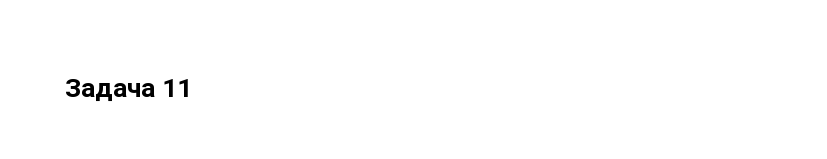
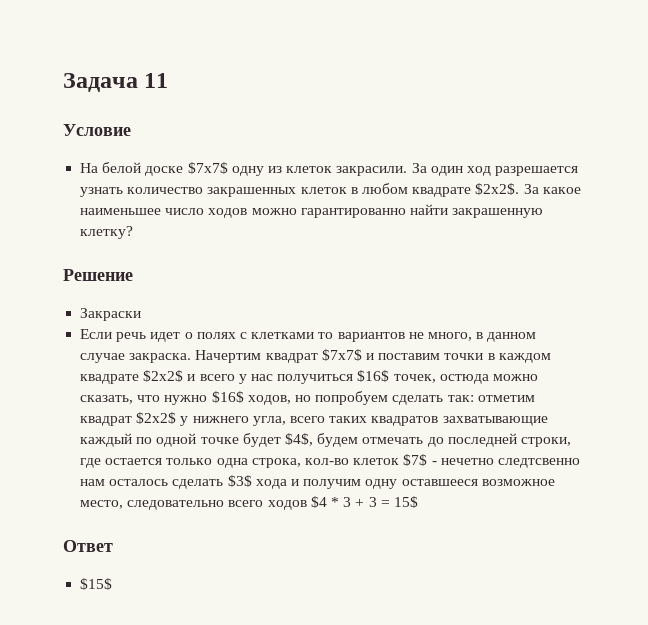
+ Условие
+ На белой доске $7x7$ одну из клеток закрасили. За один ход разрешается узнать количество закрашенных клеток в любом квадрате $2x2$. За какое наименьшее число ходов можно гарантированно найти закрашенную клетку?
+ Решение
+ Закраски
+ Если речь идет о полях с клетками то вариантов не много, в данном случае закраска. Начертим квадрат $7x7$ и поставим точки в каждом квадрате $2x2$ и всего у нас получиться $16$ точек, остюда можно сказать, что нужно $16$ ходов, но попробуем сделать так: отметим квадрат $2x2$ у нижнего угла, всего таких квадратов захватывающие каждый по одной точке будет $4$, будем отмечать до последней строки, где остается только одна строка, кол-во клеток $7$ - нечетно следтсвенно нам осталось сделать $3$ хода и получим одну оставшееся возможное место, следовательно всего ходов $4 * 3 + 3 = 15$
+ Ответ
+ $15$

